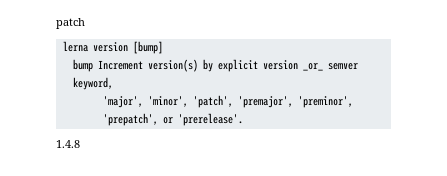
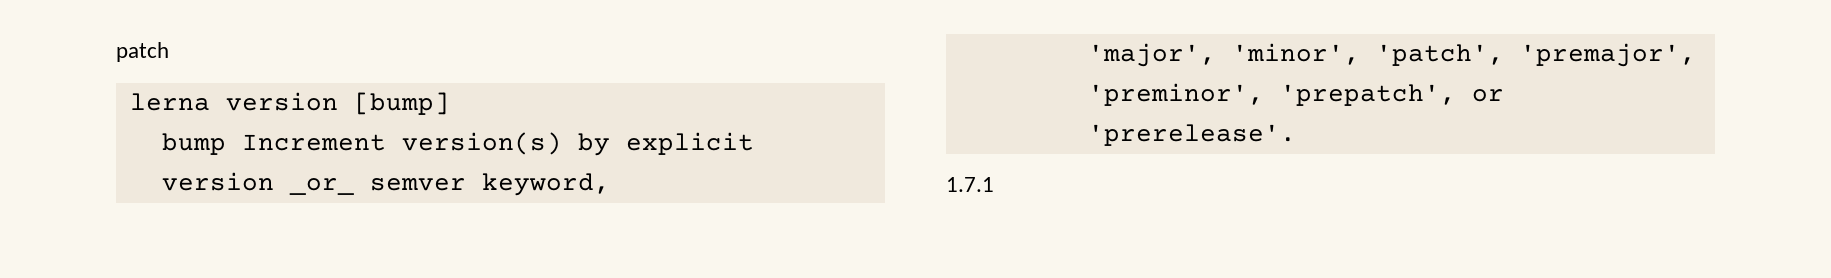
- 1.4.8
+ 1.7.1

